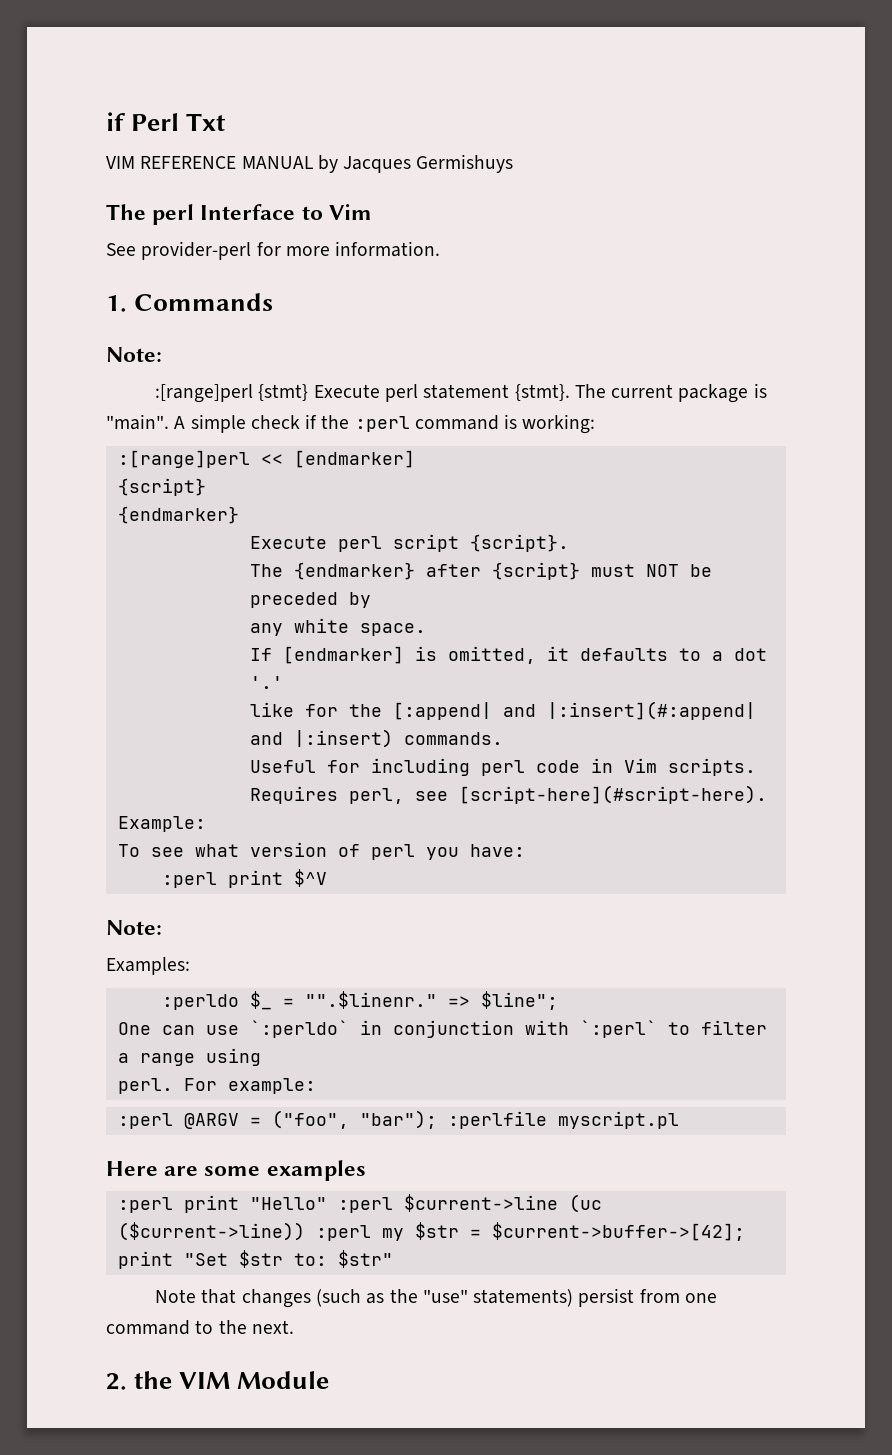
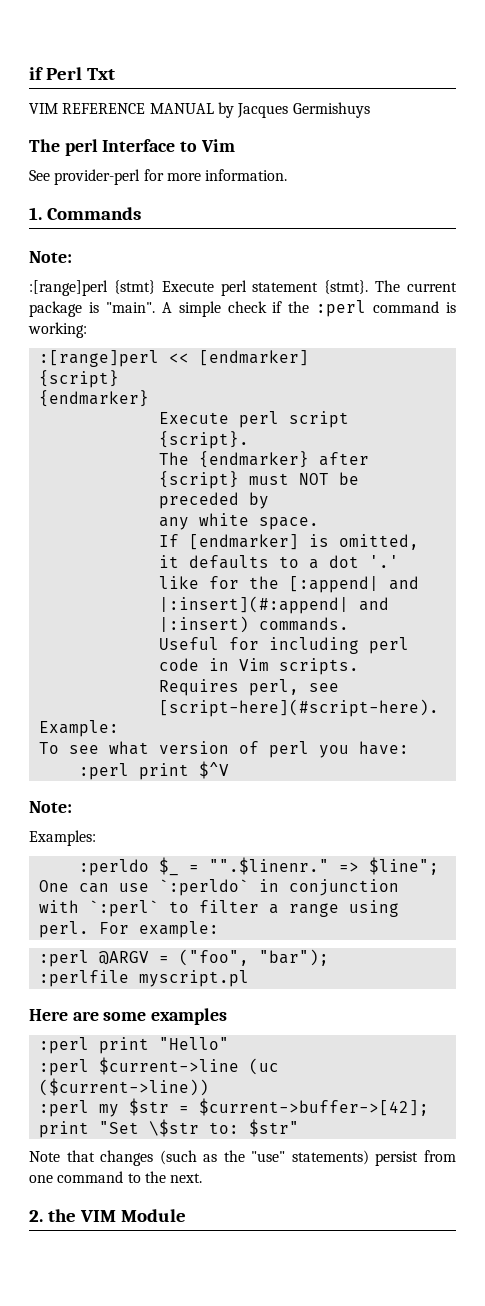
- :perl @ARGV = ("foo", "bar"); :perlfile myscript.pl
+ :perl @ARGV = ("foo", "bar");
+ :perlfile myscript.pl
- :perl print "Hello" :perl $current->line (uc ($current->line)) :perl my $str = $current->buffer->[42]; print "Set $str to: $str"
+ :perl print "Hello"
+ :perl $current->line (uc ($current->line))
+ :perl my $str = $current->buffer->[42]; print "Set \$str to: $str"

